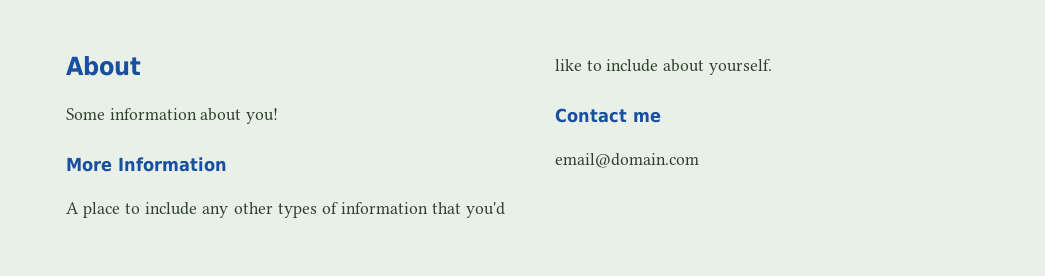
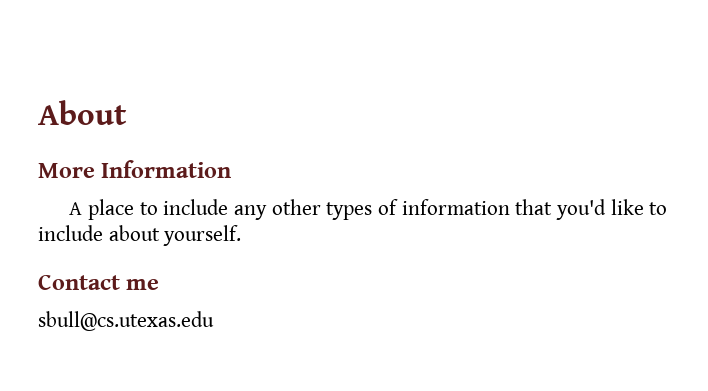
- Some information about you!
- email@domain.com
+ sbull@cs.utexas.edu

